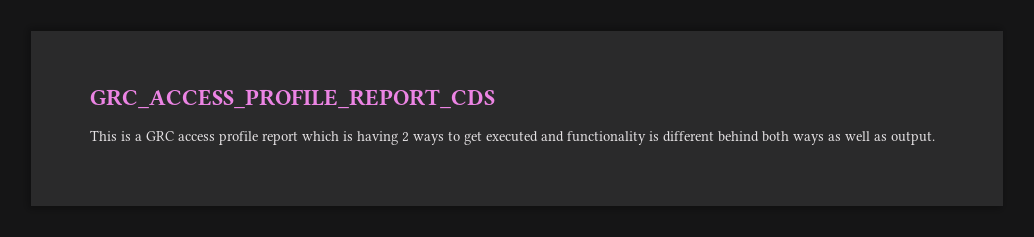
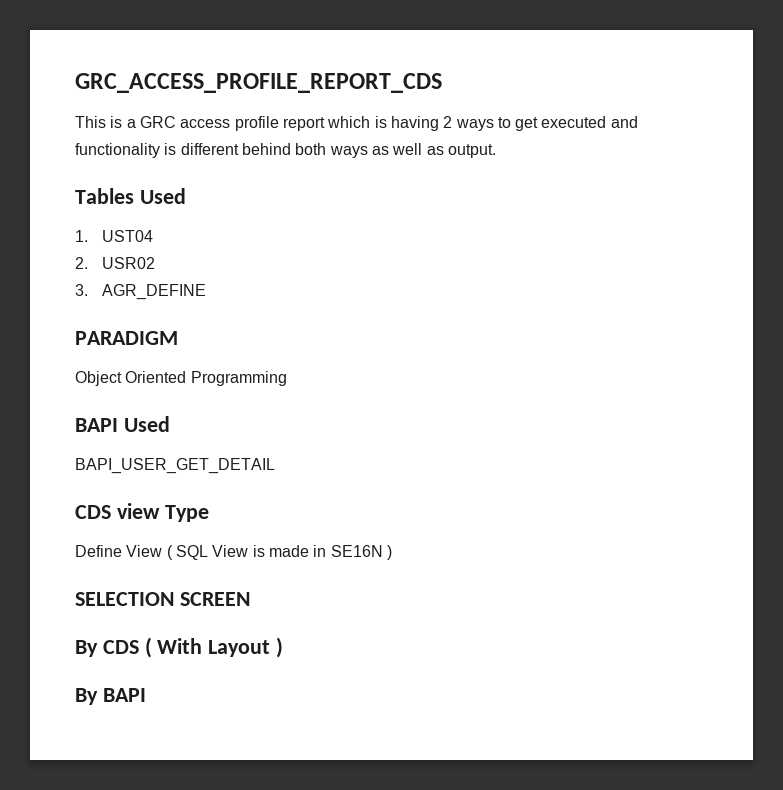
+ Tables Used
+ 1. UST04
+ 2. USR02
+ 3. AGR_DEFINE
+ PARADIGM
+ Object Oriented Programming
+ BAPI Used
+ BAPI_USER_GET_DETAIL
+ CDS view Type
+ Define View ( SQL View is made in SE16N )
+ SELECTION SCREEN
+ By CDS ( With Layout )
+ By BAPI

